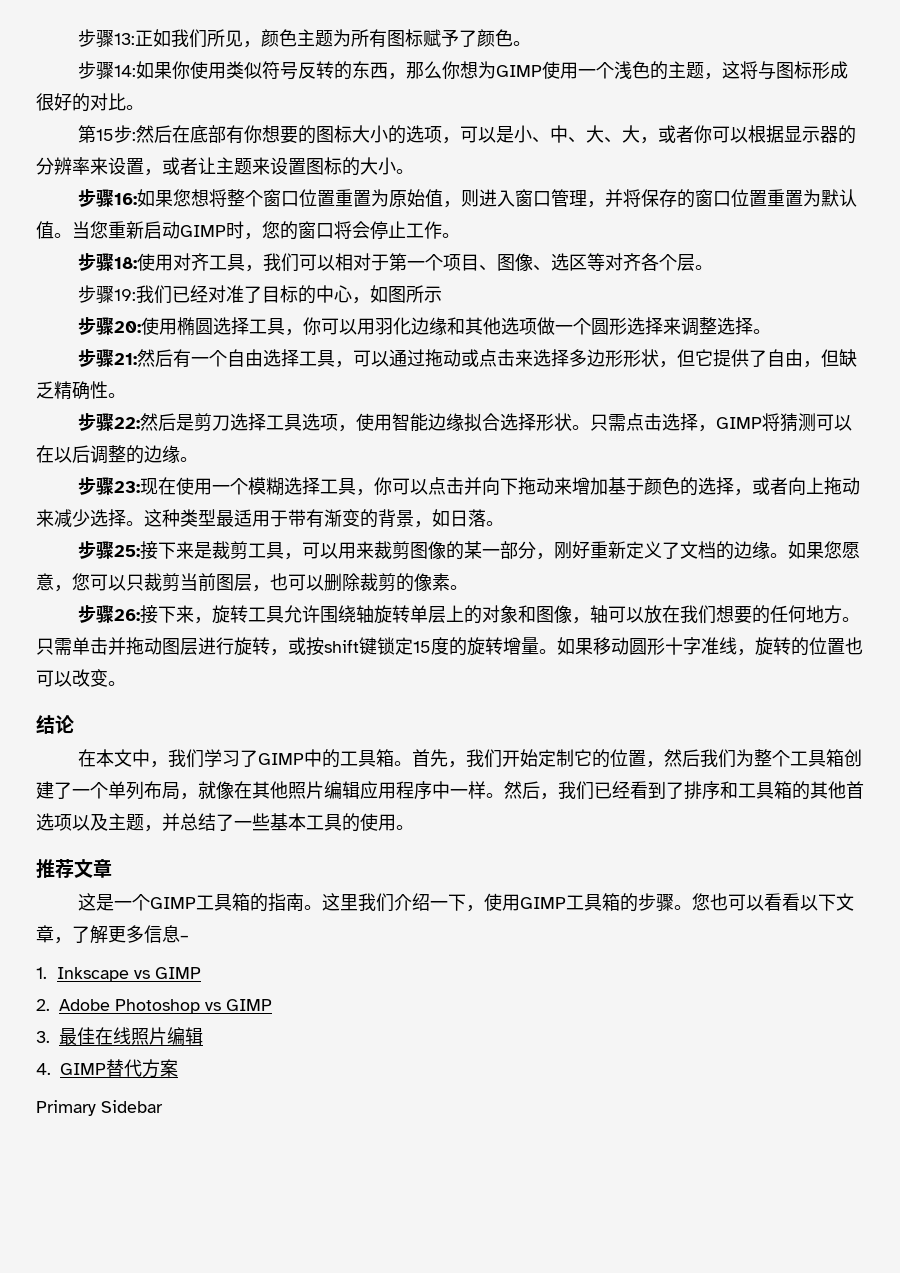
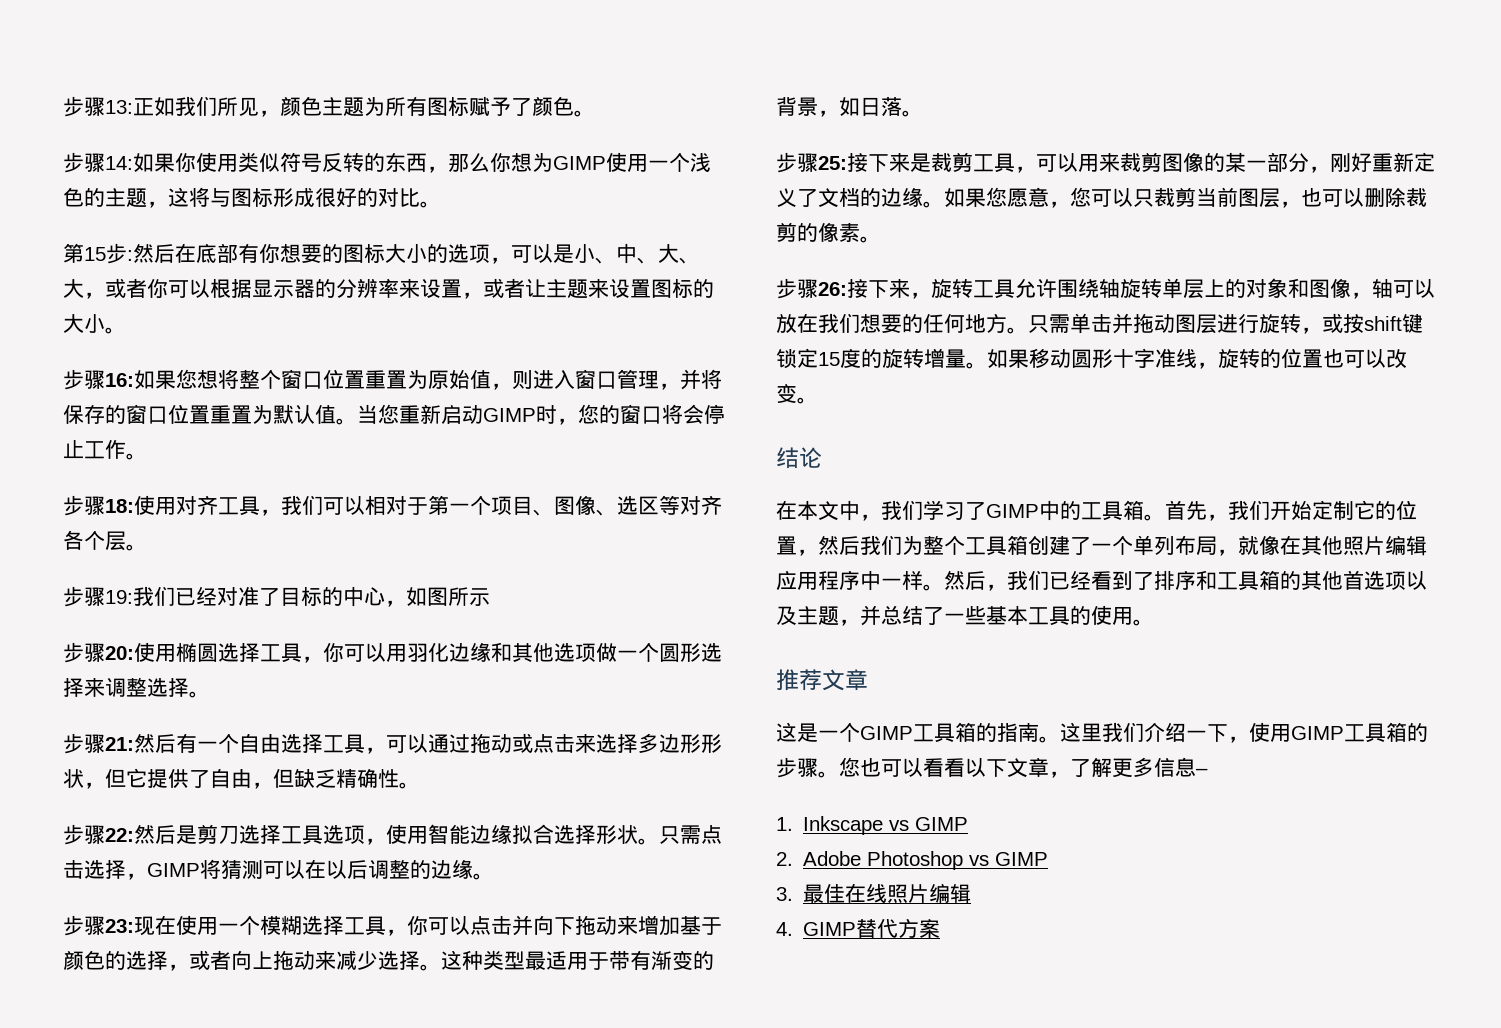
- Primary Sidebar

